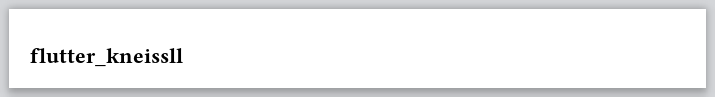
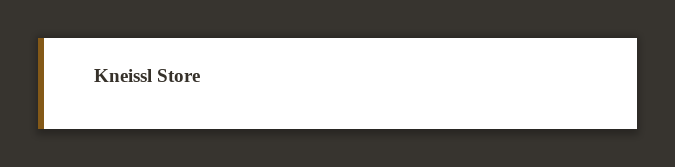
- flutter_kneissll
+ Kneissl Store

